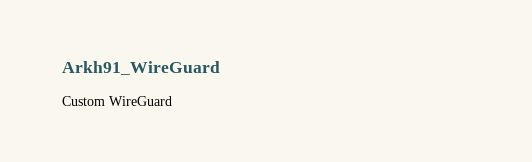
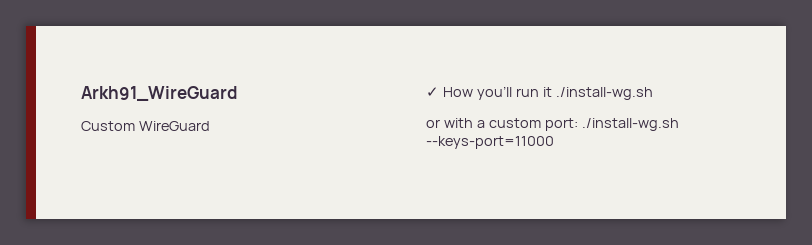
+ ✓ How you’ll run it ./install-wg.sh
+ or with a custom port: ./install-wg.sh --keys-port=11000

